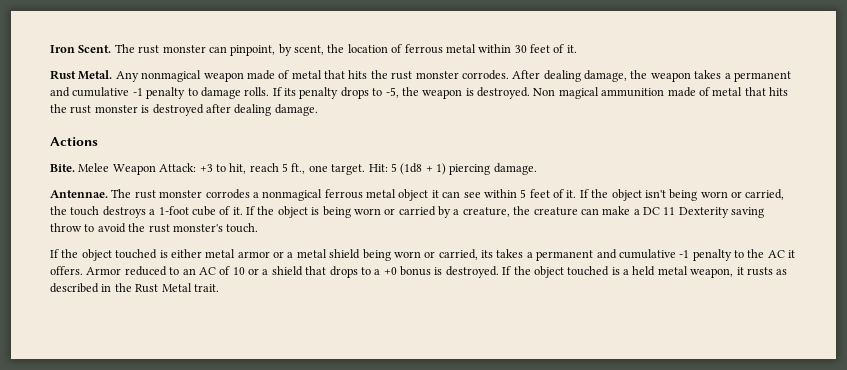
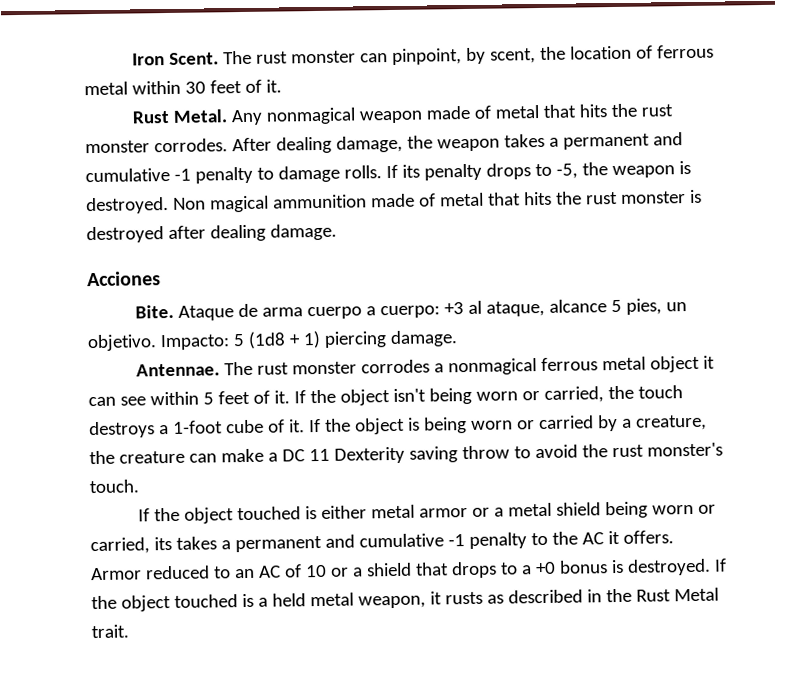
- Actions
+ Acciones
- Melee Weapon Attack: +3 to hit, reach 5 ft., one target. Hit: 5 (1d8 + 1) piercing damage.
+ Ataque de arma cuerpo a cuerpo: +3 al ataque, alcance 5 pies, un objetivo. Impacto: 5 (1d8 + 1) piercing damage.

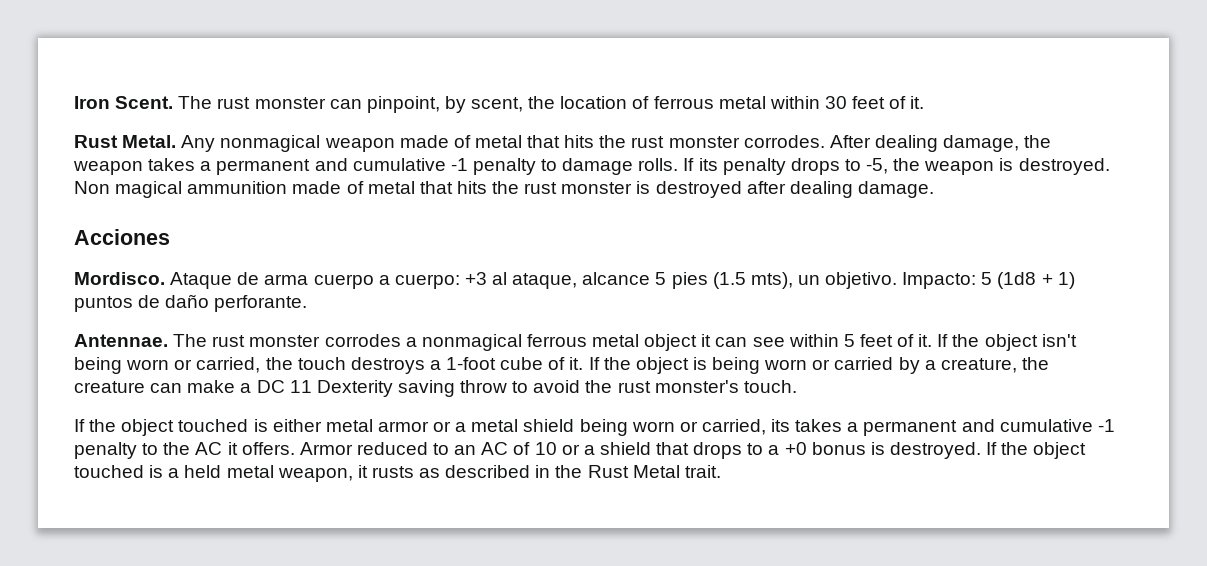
- Bite.
+ Mordisco.
- Ataque de arma cuerpo a cuerpo: +3 al ataque, alcance 5 pies, un objetivo.
+ Ataque de arma cuerpo a cuerpo: +3 al ataque, alcance 5 pies (1.5 mts), un objetivo.
- Impacto: 5 (1d8 + 1) piercing damage.
+ Impacto: 5 (1d8 + 1) puntos de daño perforante.

